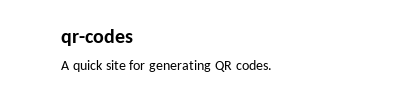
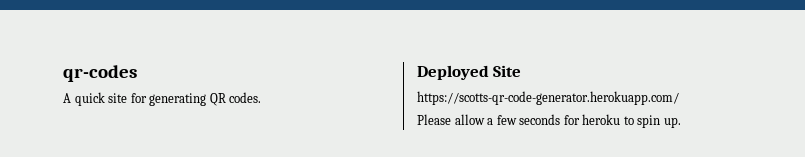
+ Deployed Site
+ https://scotts-qr-code-generator.herokuapp.com/
+ Please allow a few seconds for heroku to spin up.

